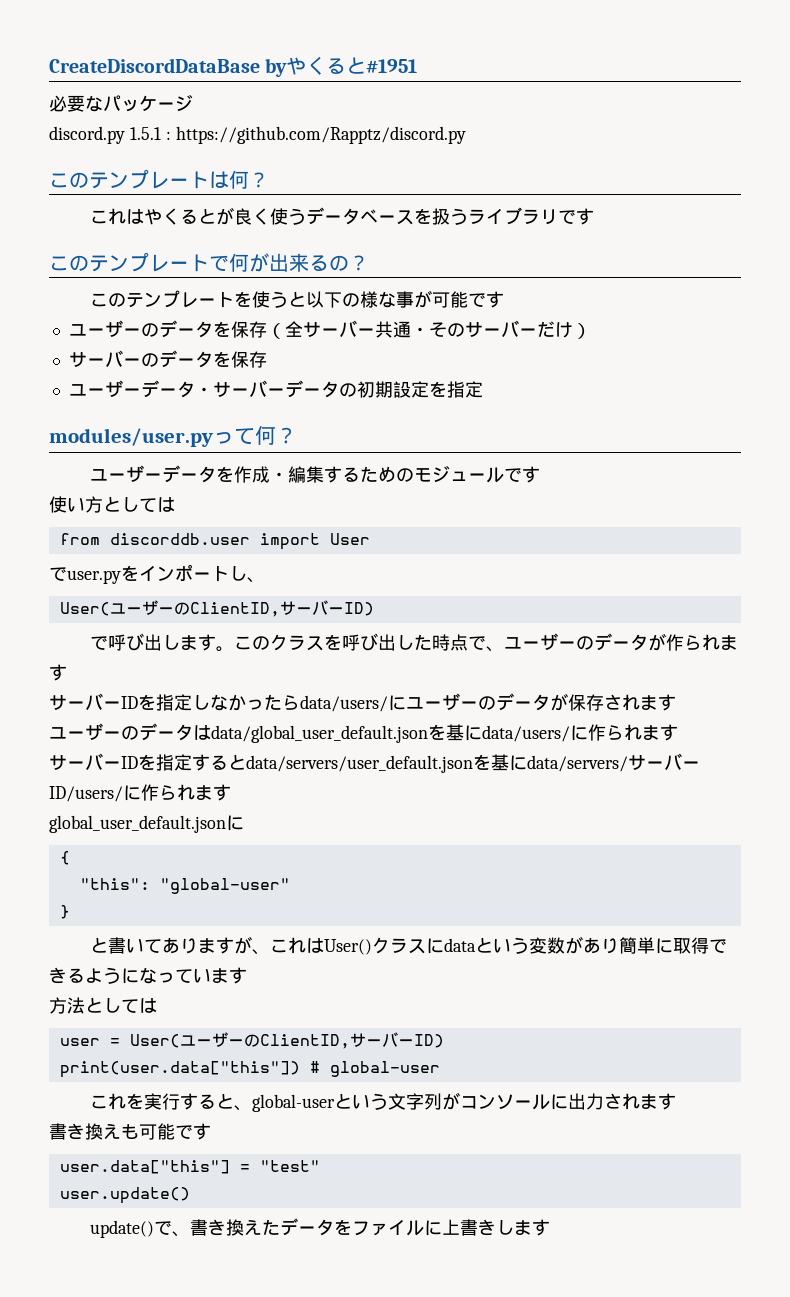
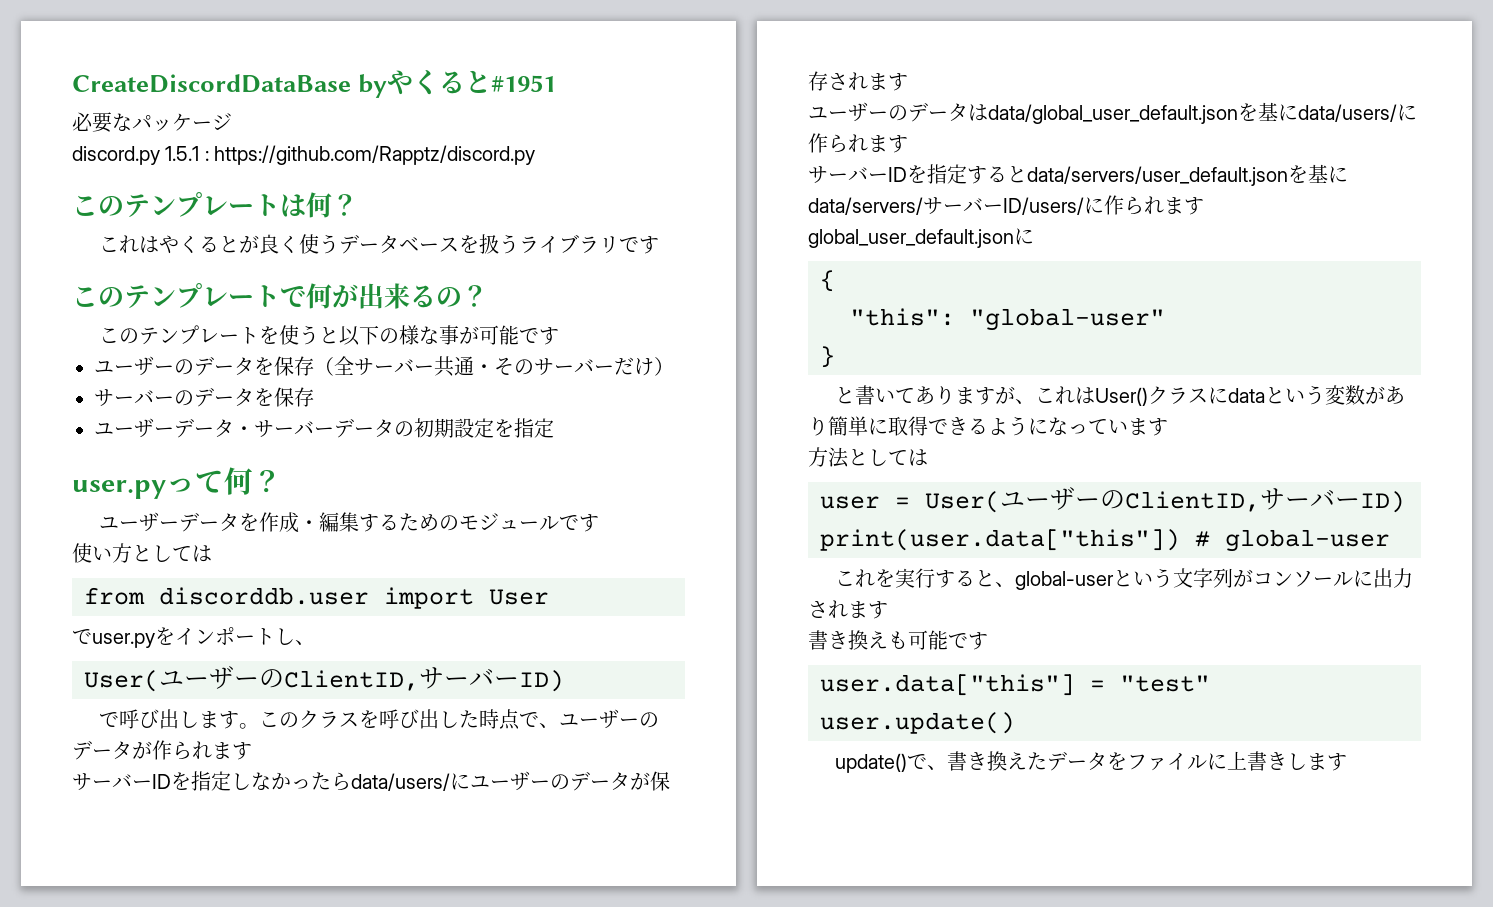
- modules/user.pyって何？
+ user.pyって何？

